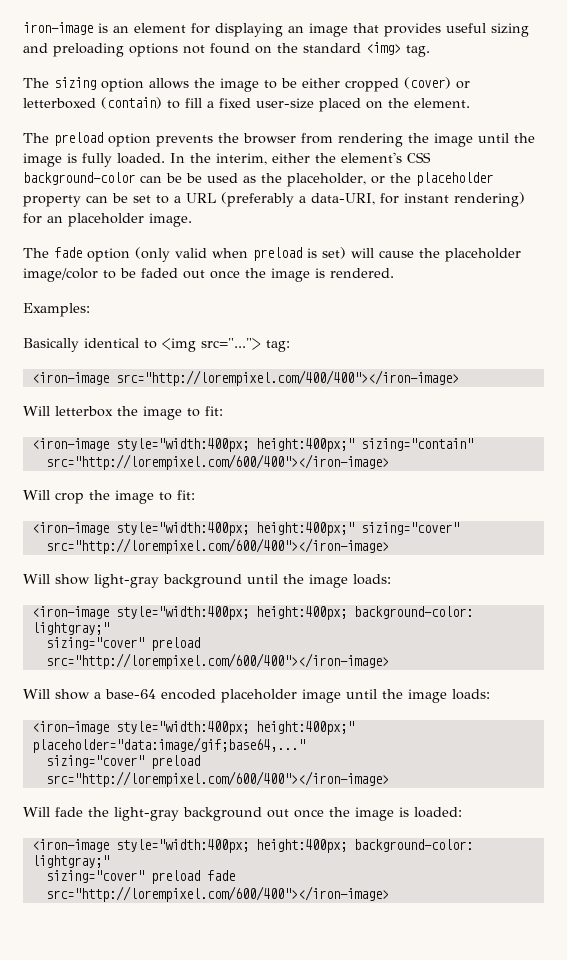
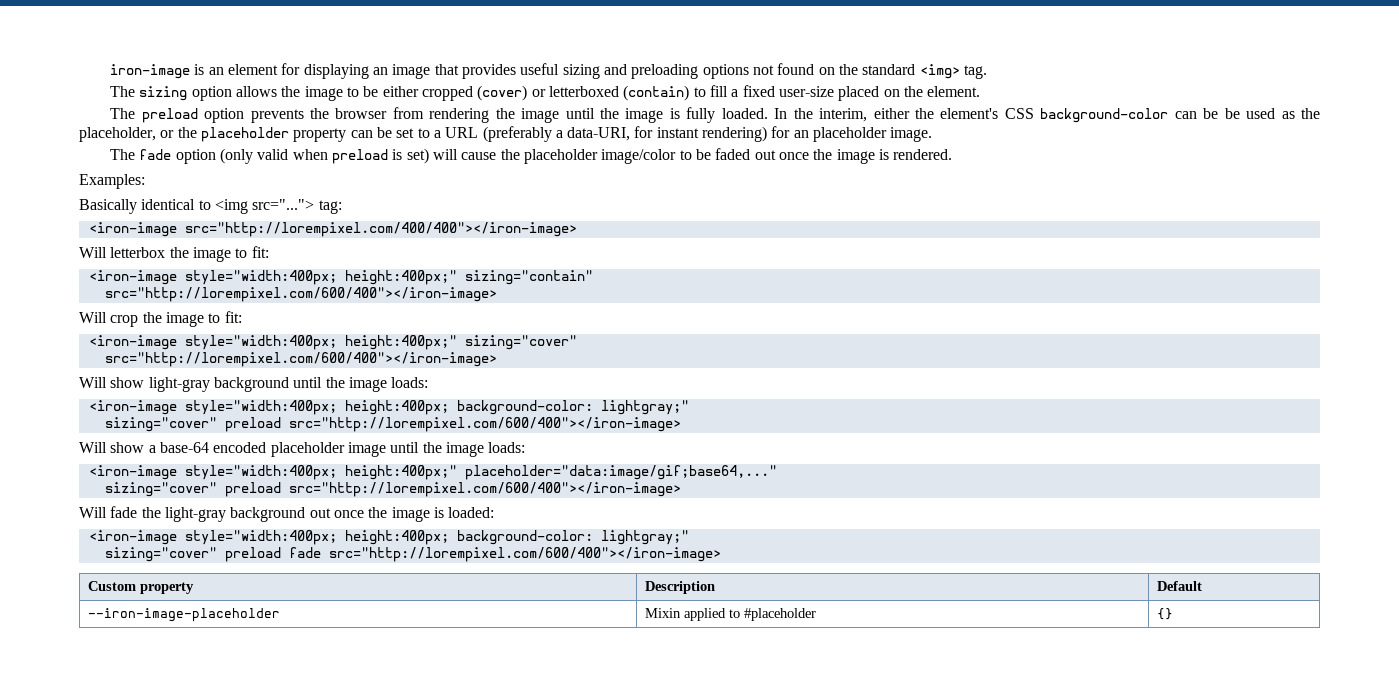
+ Custom property | Description | Default
+ --iron-image-placeholder | Mixin applied to #placeholder | {}

